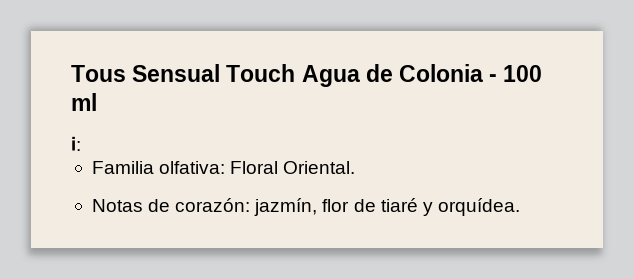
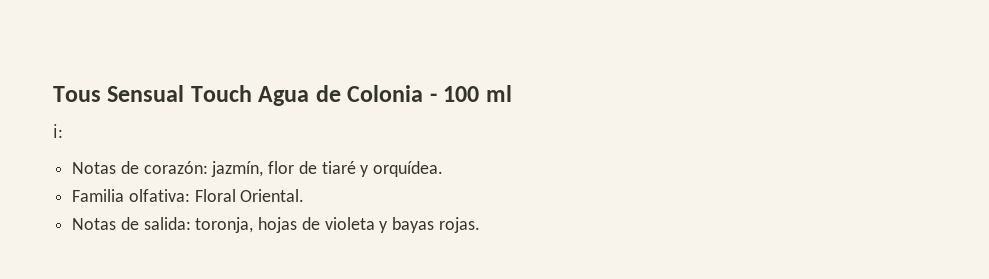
- Familia olfativa: Floral Oriental.
+ Familia olfativa: Floral Oriental.
+ Notas de salida: toronja, hojas de violeta y bayas rojas.

